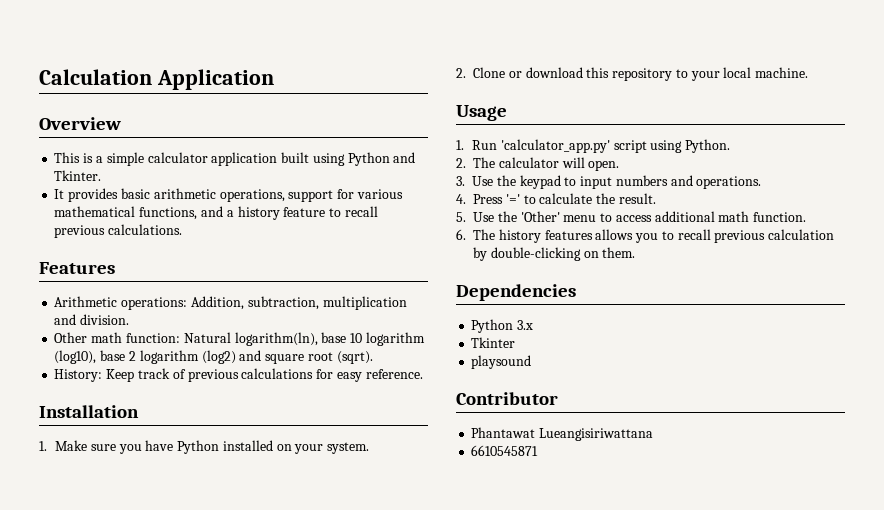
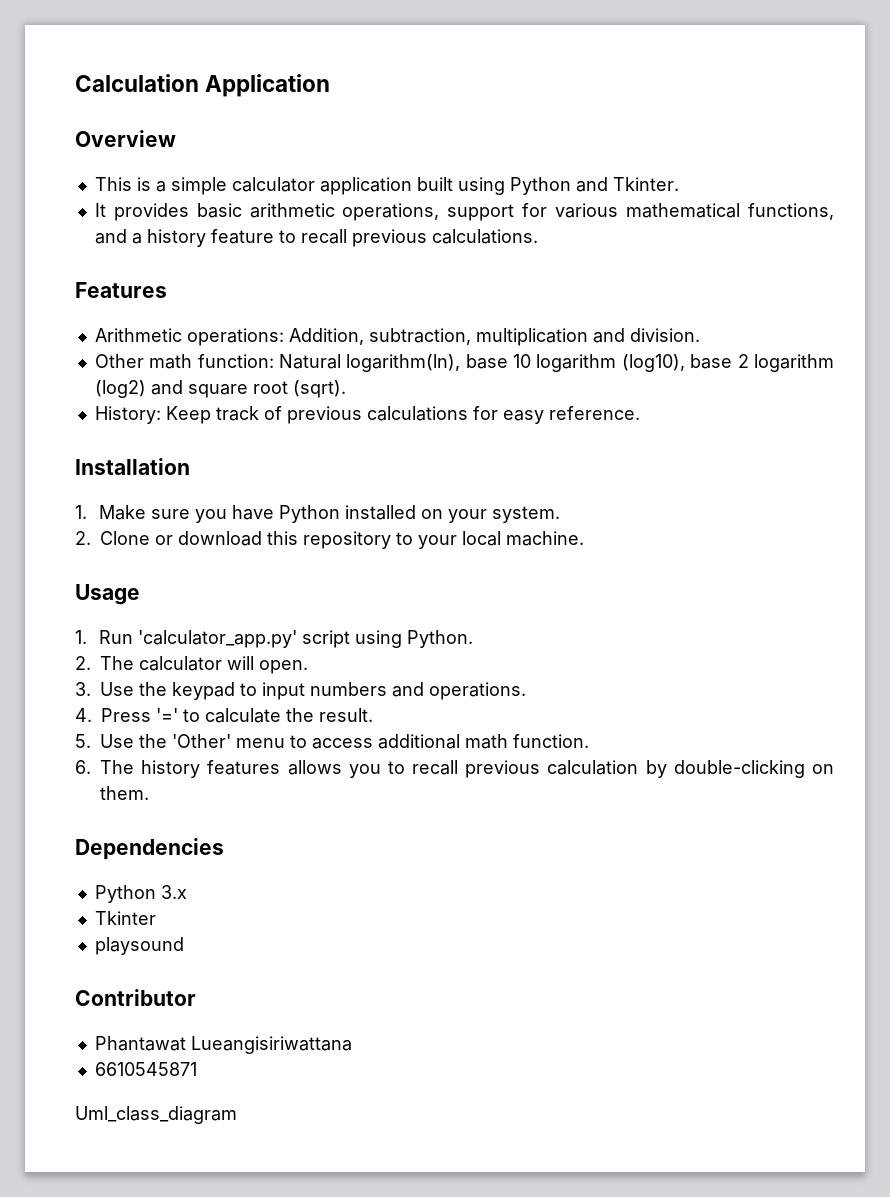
+ Uml_class_diagram

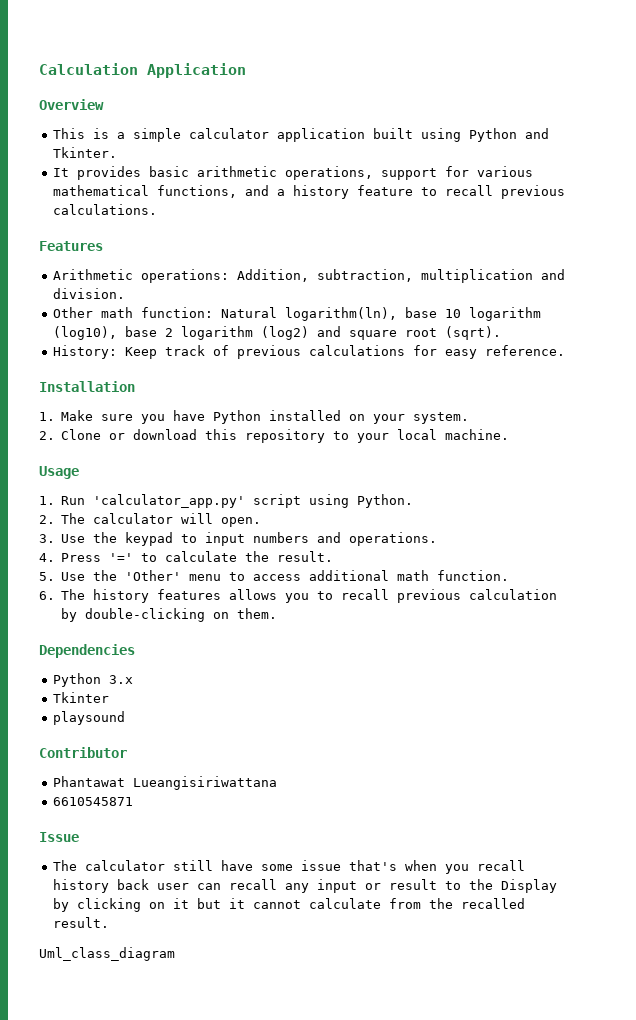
+ Issue
+ The calculator still have some issue that's when you recall history back user can recall any input or result to the Display by clicking on it but it cannot calculate from the recalled result.

